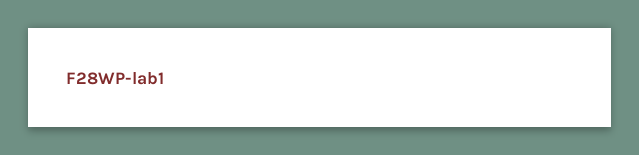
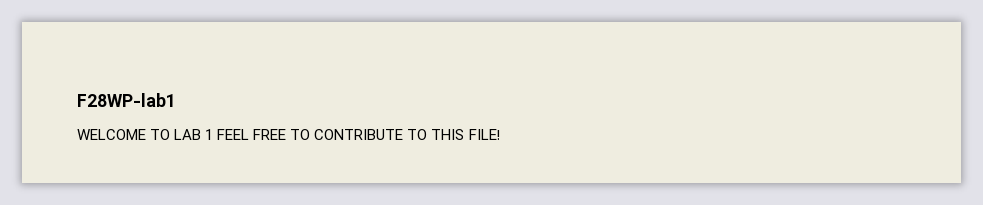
+ WELCOME TO LAB 1 FEEL FREE TO CONTRIBUTE TO THIS FILE!

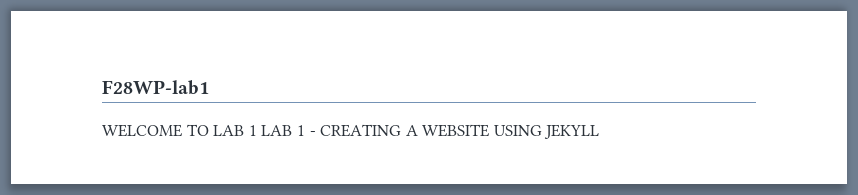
- WELCOME TO LAB 1 FEEL FREE TO CONTRIBUTE TO THIS FILE!
+ WELCOME TO LAB 1 LAB 1 - CREATING A WEBSITE USING JEKYLL

